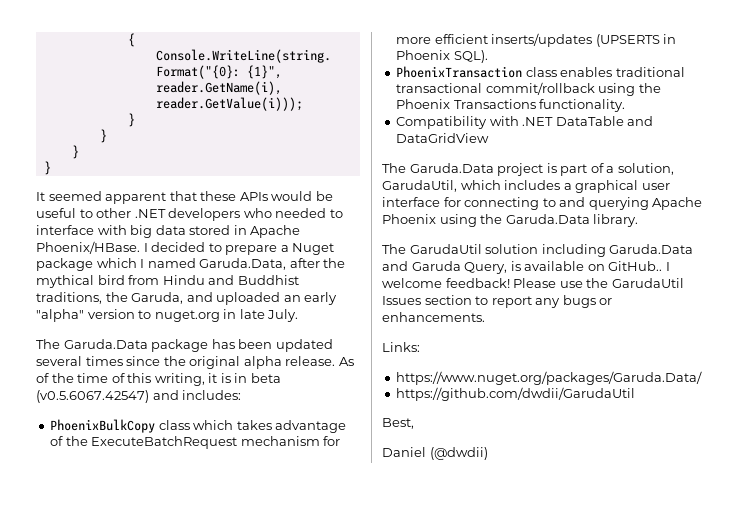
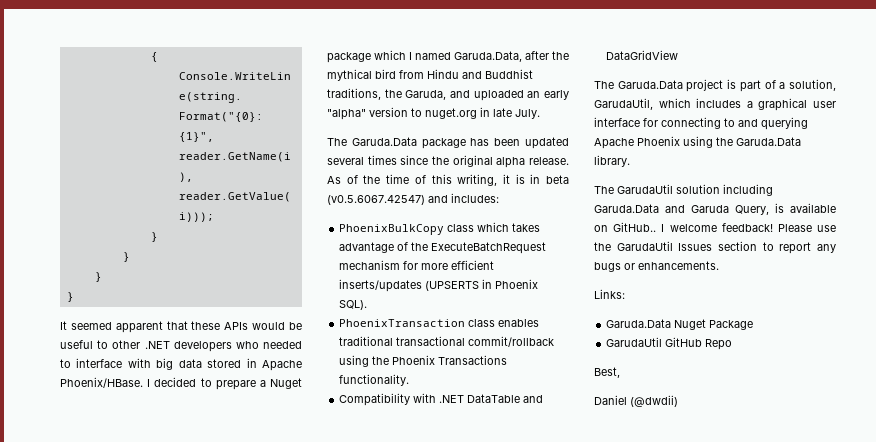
- https://www.nuget.org/packages/Garuda.Data/
- https://github.com/dwdii/GarudaUtil
+ Garuda.Data Nuget Package
+ GarudaUtil GitHub Repo

